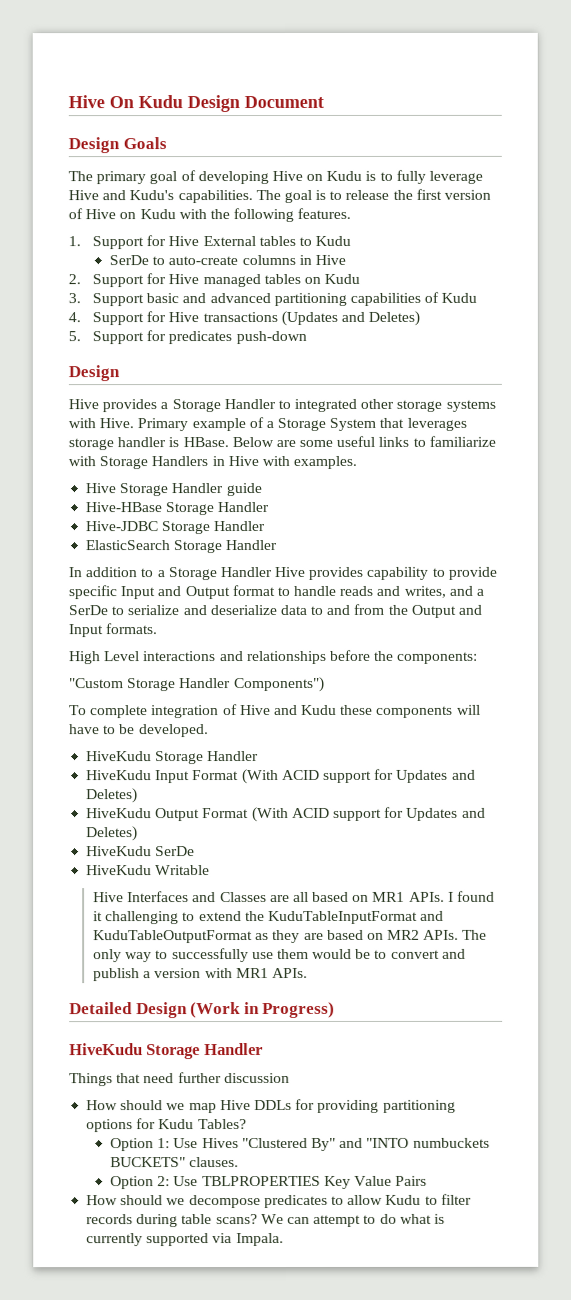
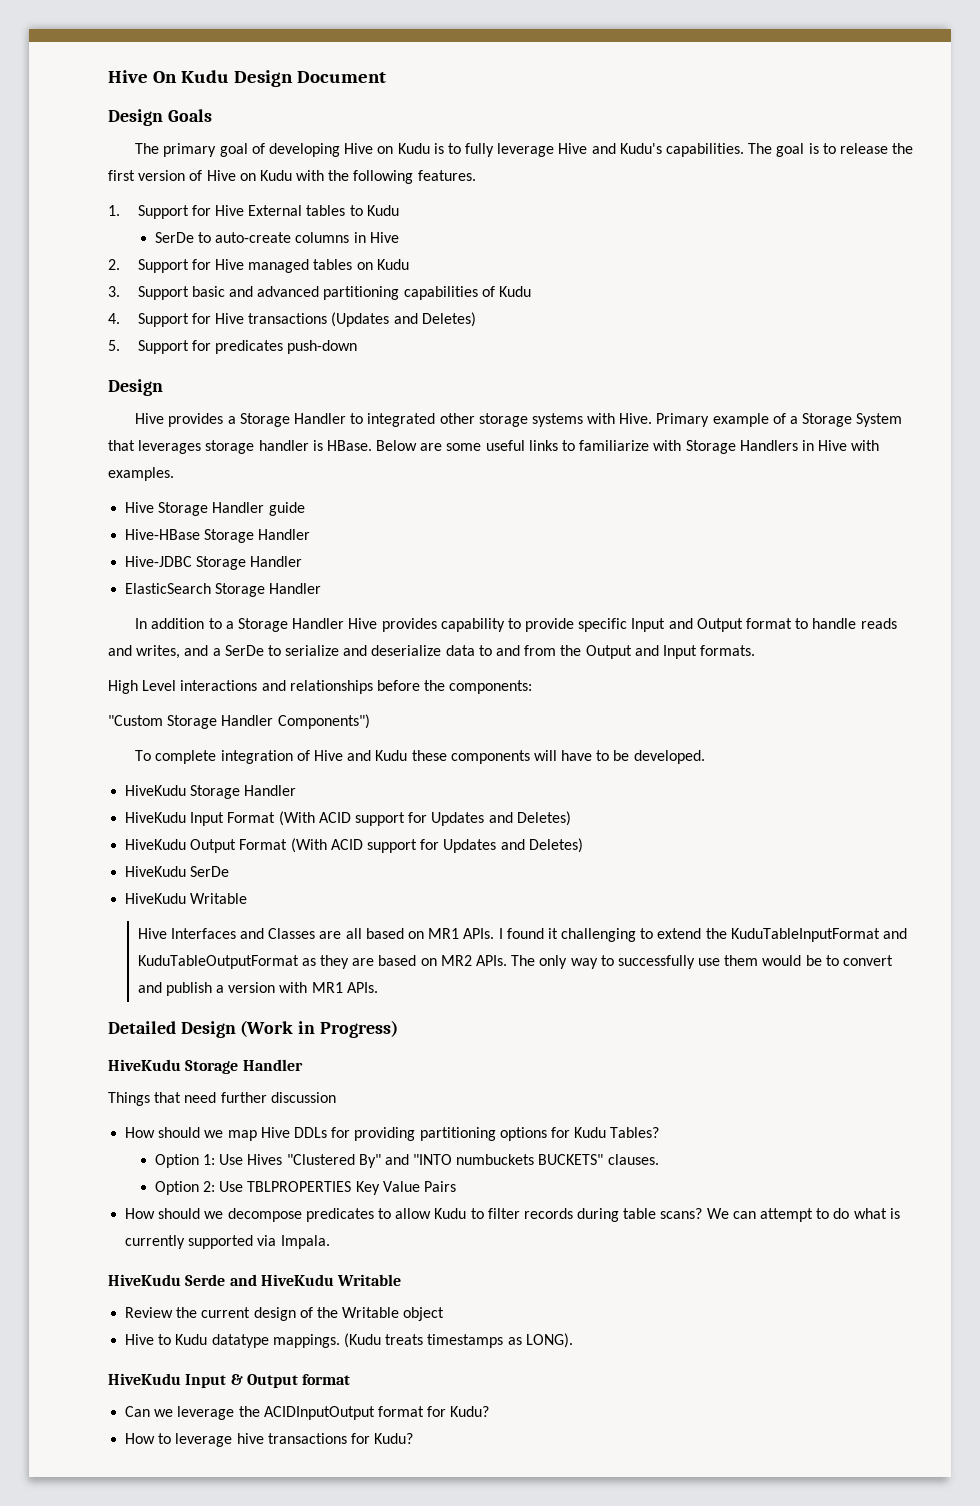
+ HiveKudu Serde and HiveKudu Writable
+ Review the current design of the Writable object
+ Hive to Kudu datatype mappings. (Kudu treats timestamps as LONG).
+ HiveKudu Input & Output format
+ Can we leverage the ACIDInputOutput format for Kudu?
+ How to leverage hive transactions for Kudu?

